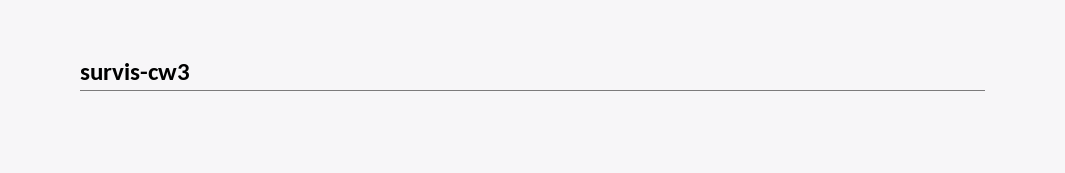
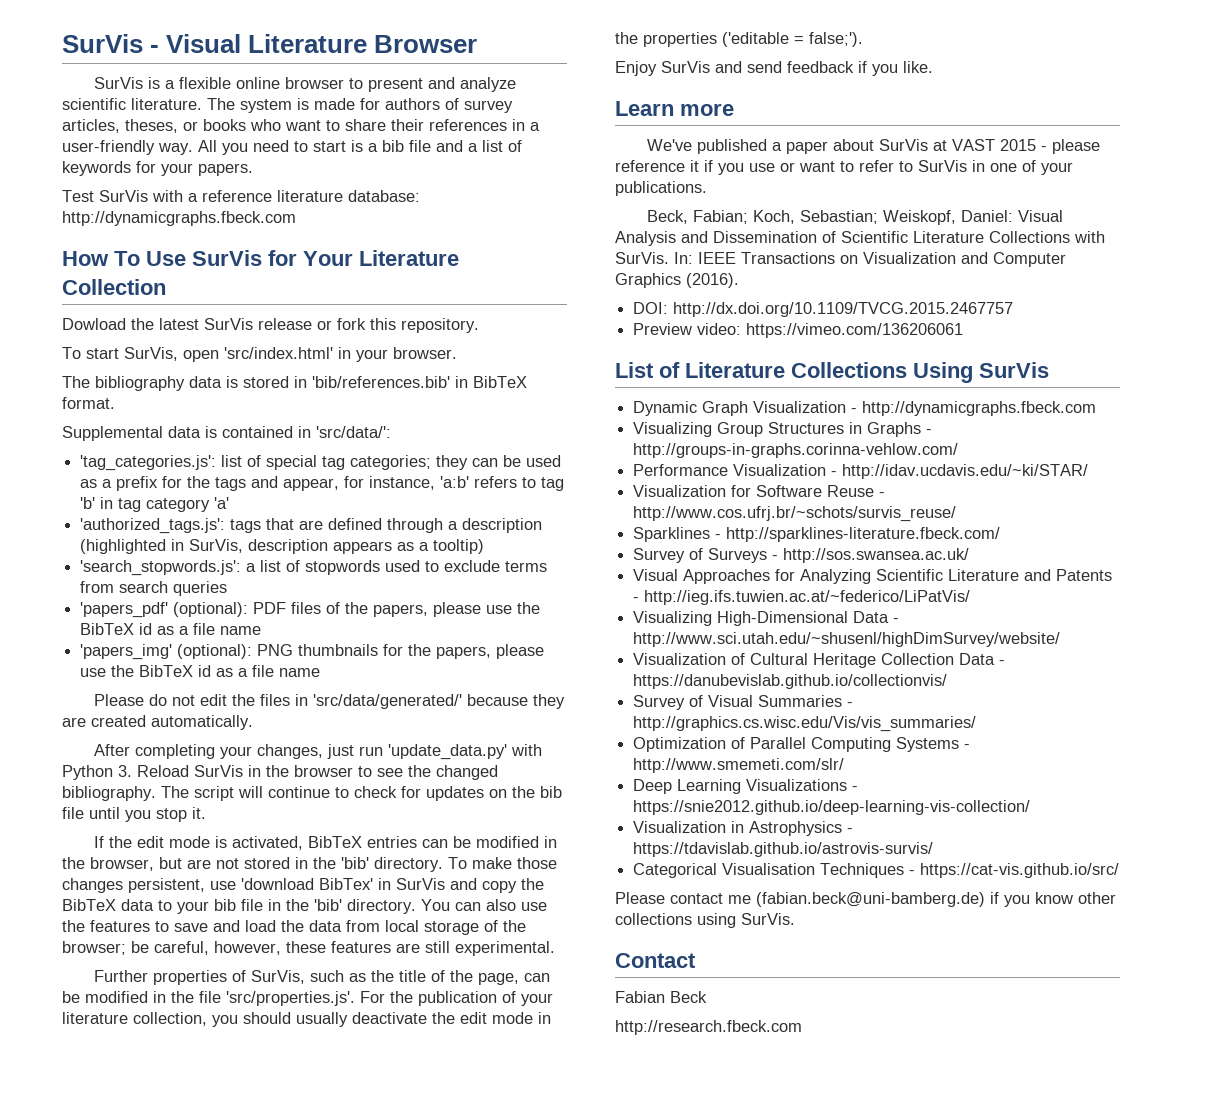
- survis-cw3
+ SurVis - Visual Literature Browser
+ SurVis is a flexible online browser to present and analyze scientific literature. The system is made for authors of survey articles, theses, or books who want to share their references in a user-friendly way. All you need to start is a bib file and a list of keywords for your papers.
+ Test SurVis with a reference literature database: http://dynamicgraphs.fbeck.com
+ How To Use SurVis for Your Literature Collection
+ Dowload the latest SurVis release or fork this repository.
+ To start SurVis, open 'src/index.html' in your browser.
+ The bibliography data is stored in 'bib/references.bib' in BibTeX format.
+ Supplemental data is contained in 'src/data/':
+ 'tag_categories.js': list of special tag categories; they can be used as a prefix for the tags and appear, for instance, 'a:b' refers to tag 'b' in tag category 'a'
+ 'authorized_tags.js': tags that are defined through a description (highlighted in SurVis, description appears as a tooltip)
+ 'search_stopwords.js': a list of stopwords used to exclude terms from search queries
+ 'papers_pdf' (optional): PDF files of the papers, please use the BibTeX id as a file name
+ 'papers_img' (optional): PNG thumbnails for the papers, please use the BibTeX id as a file name
+ Please do not edit the files in 'src/data/generated/' because they are created automatically.
+ After completing your changes, just run 'update_data.py' with Python 3. Reload SurVis in the browser to see the changed bibliography. The script will continue to check for updates on the bib file until you stop it.
+ If the edit mode is activated, BibTeX entries can be modified in the browser, but are not stored in the 'bib' directory. To make those changes persistent, use 'download BibTex' in SurVis and copy the BibTeX data to your bib file in the 'bib' directory. You can also use the features to save and load the data from local storage of the browser; be careful, however, these features are still experimental.
+ Further properties of SurVis, such as the title of the page, can be modified in the file 'src/properties.js'. For the publication of your literature collection, you should usually deactivate the edit mode in the properties ('editable = false;').
+ Enjoy SurVis and send feedback if you like.
+ Learn more
+ We've published a paper about SurVis at VAST 2015 - please reference it if you use or want to refer to SurVis in one of your publications.
+ Beck, Fabian; Koch, Sebastian; Weiskopf, Daniel: Visual Analysis and Dissemination of Scientific Literature Collections with SurVis. In: IEEE Transactions on Visualization and Computer Graphics (2016).
+ DOI: http://dx.doi.org/10.1109/TVCG.2015.2467757
+ Preview video: https://vimeo.com/136206061
+ List of Literature Collections Using SurVis
+ Dynamic Graph Visualization - http://dynamicgraphs.fbeck.com
+ Visualizing Group Structures in Graphs - http://groups-in-graphs.corinna-vehlow.com/
+ Performance Visualization - http://idav.ucdavis.edu/~ki/STAR/
+ Visualization for Software Reuse - http://www.cos.ufrj.br/~schots/survis_reuse/
+ Sparklines - http://sparklines-literature.fbeck.com/
+ Survey of Surveys - http://sos.swansea.ac.uk/
+ Visual Approaches for Analyzing Scientific Literature and Patents - http://ieg.ifs.tuwien.ac.at/~federico/LiPatVis/
+ Visualizing High-Dimensional Data - http://www.sci.utah.edu/~shusenl/highDimSurvey/website/
+ Visualization of Cultural Heritage Collection Data - https://danubevislab.github.io/collectionvis/
+ Survey of Visual Summaries - http://graphics.cs.wisc.edu/Vis/vis_summaries/
+ Optimization of Parallel Computing Systems - http://www.smemeti.com/slr/
+ Deep Learning Visualizations - https://snie2012.github.io/deep-learning-vis-collection/
+ Visualization in Astrophysics - https://tdavislab.github.io/astrovis-survis/
+ Categorical Visualisation Techniques - https://cat-vis.github.io/src/
+ Please contact me (fabian.beck@uni-bamberg.de) if you know other collections using SurVis.
+ Contact
+ Fabian Beck
+ http://research.fbeck.com

